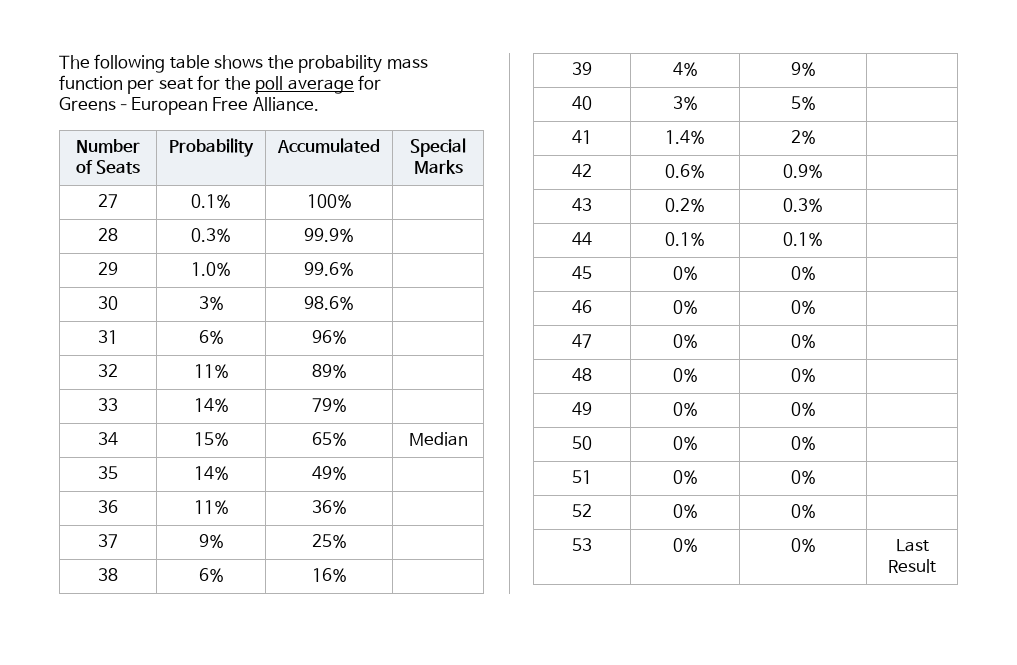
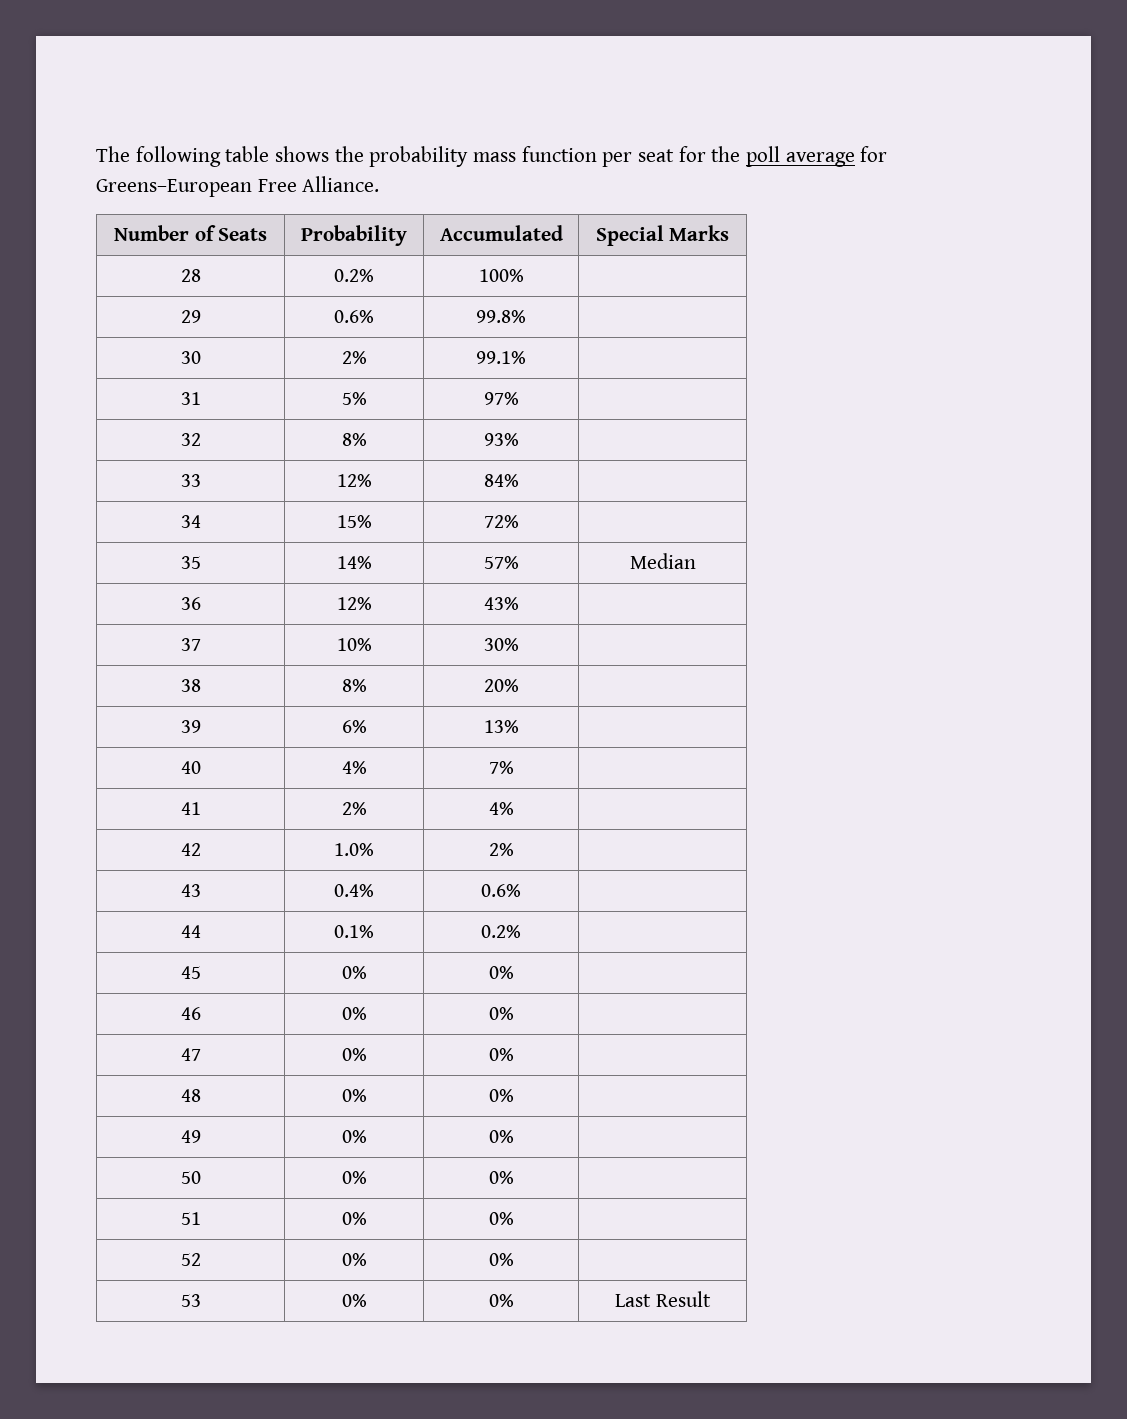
- 27 | 0.1% | 100% |
+ 28 | 0.2% | 100% |
- 28 | 0.3% | 99.9% |
- 29 | 1.0% | 99.6% |
+ 29 | 0.6% | 99.8% |
- 30 | 3% | 98.6% |
+ 30 | 2% | 99.1% |
- 31 | 6% | 96% |
+ 31 | 5% | 97% |
- 32 | 11% | 89% |
+ 32 | 8% | 93% |
- 33 | 14% | 79% |
+ 33 | 12% | 84% |
- 34 | 15% | 65% | Median
+ 34 | 15% | 72% |
- 35 | 14% | 49% |
+ 35 | 14% | 57% | Median
- 36 | 11% | 36% |
+ 36 | 12% | 43% |
- 37 | 9% | 25% |
+ 37 | 10% | 30% |
- 38 | 6% | 16% |
+ 38 | 8% | 20% |
- 39 | 4% | 9% |
+ 39 | 6% | 13% |
- 40 | 3% | 5% |
+ 40 | 4% | 7% |
- 41 | 1.4% | 2% |
+ 41 | 2% | 4% |
+ 42 | 1.0% | 2% |
- 42 | 0.6% | 0.9% |
- 43 | 0.2% | 0.3% |
+ 43 | 0.4% | 0.6% |
- 44 | 0.1% | 0.1% |
+ 44 | 0.1% | 0.2% |

